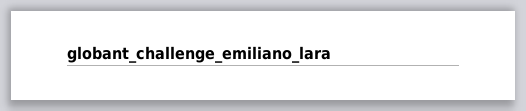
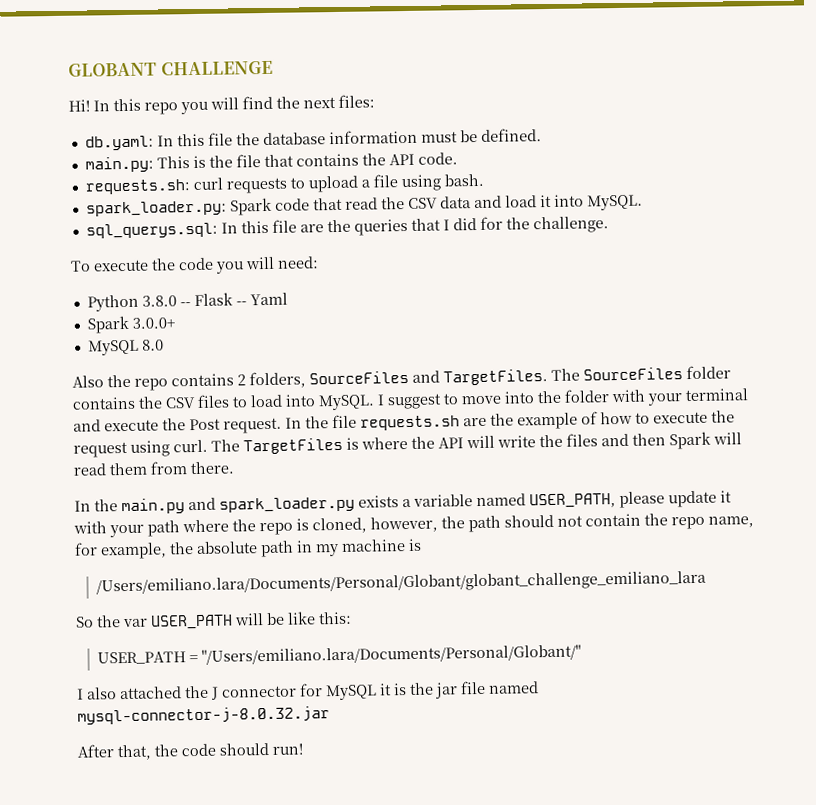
- globant_challenge_emiliano_lara
+ GLOBANT CHALLENGE
+ Hi! In this repo you will find the next files:
+ db.yaml: In this file the database information must be defined.
+ main.py: This is the file that contains the API code.
+ requests.sh: curl requests to upload a file using bash.
+ spark_loader.py: Spark code that read the CSV data and load it into MySQL.
+ sql_querys.sql: In this file are the queries that I did for the challenge.
+ To execute the code you will need:
+ Python 3.8.0 -- Flask -- Yaml
+ Spark 3.0.0+
+ MySQL 8.0
+ Also the repo contains 2 folders, SourceFiles and TargetFiles. The SourceFiles folder contains the CSV files to load into MySQL. I suggest to move into the folder with your terminal and execute the Post request. In the file requests.sh are the example of how to execute the request using curl. The TargetFiles is where the API will write the files and then Spark will read them from there.
+ In the main.py and spark_loader.py exists a variable named USER_PATH, please update it with your path where the repo is cloned, however, the path should not contain the repo name, for example, the absolute path in my machine is
+ /Users/emiliano.lara/Documents/Personal/Globant/globant_challenge_emiliano_lara
+ So the var USER_PATH will be like this:
+ USER_PATH = "/Users/emiliano.lara/Documents/Personal/Globant/"
+ I also attached the J connector for MySQL it is the jar file named mysql-connector-j-8.0.32.jar
+ After that, the code should run!

